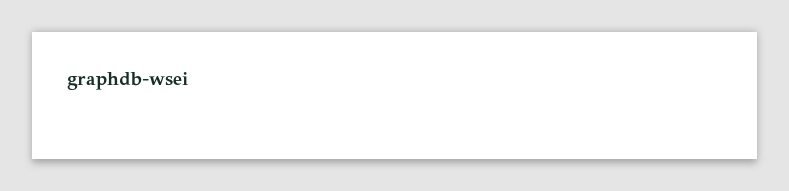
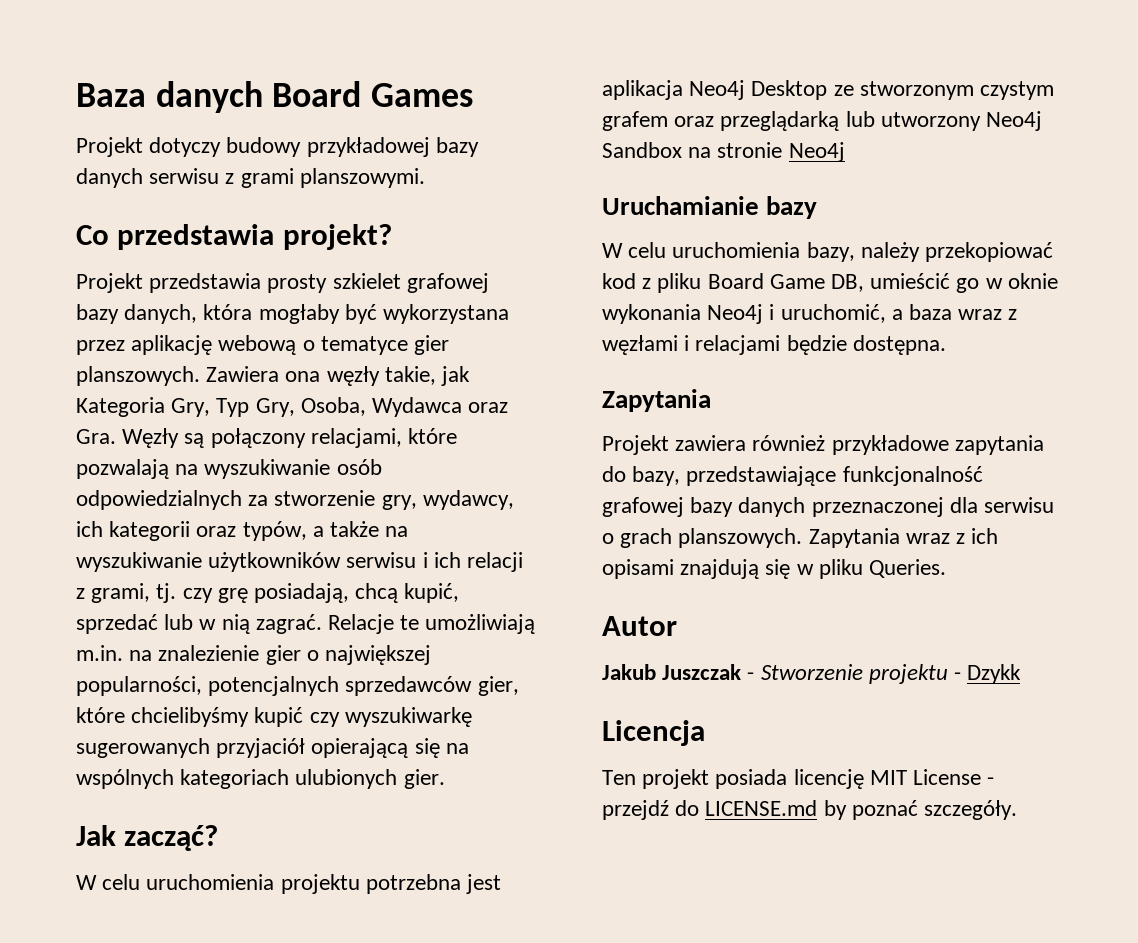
- graphdb-wsei
+ Baza danych Board Games
+ Projekt dotyczy budowy przykładowej bazy danych serwisu z grami planszowymi.
+ Co przedstawia projekt?
+ Projekt przedstawia prosty szkielet grafowej bazy danych, która mogłaby być wykorzystana przez aplikację webową o tematyce gier planszowych. Zawiera ona węzły takie, jak Kategoria Gry, Typ Gry, Osoba, Wydawca oraz Gra. Węzły są połączony relacjami, które pozwalają na wyszukiwanie osób odpowiedzialnych za stworzenie gry, wydawcy, ich kategorii oraz typów, a także na wyszukiwanie użytkowników serwisu i ich relacji z grami, tj. czy grę posiadają, chcą kupić, sprzedać lub w nią zagrać. Relacje te umożliwiają m.in. na znalezienie gier o największej popularności, potencjalnych sprzedawców gier, które chcielibyśmy kupić czy wyszukiwarkę sugerowanych przyjaciół opierającą się na wspólnych kategoriach ulubionych gier.
+ Jak zacząć?
+ W celu uruchomienia projektu potrzebna jest aplikacja Neo4j Desktop ze stworzonym czystym grafem oraz przeglądarką lub utworzony Neo4j Sandbox na stronie Neo4j
+ Uruchamianie bazy
+ W celu uruchomienia bazy, należy przekopiować kod z pliku Board Game DB, umieścić go w oknie wykonania Neo4j i uruchomić, a baza wraz z węzłami i relacjami będzie dostępna.
+ Zapytania
+ Projekt zawiera również przykładowe zapytania do bazy, przedstawiające funkcjonalność grafowej bazy danych przeznaczonej dla serwisu o grach planszowych. Zapytania wraz z ich opisami znajdują się w pliku Queries.
+ Autor
+ Jakub Juszczak - Stworzenie projektu - Dzykk
+ Licencja
+ Ten projekt posiada licencję MIT License - przejdź do LICENSE.md by poznać szczegóły.

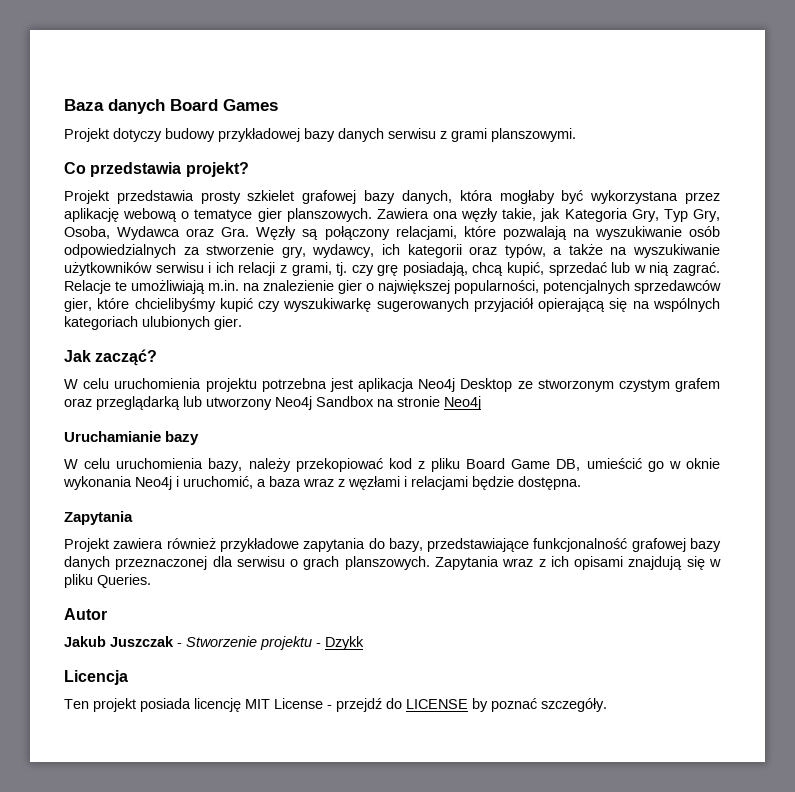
- Ten projekt posiada licencję MIT License - przejdź do LICENSE.md by poznać szczegóły.
+ Ten projekt posiada licencję MIT License - przejdź do LICENSE by poznać szczegóły.

